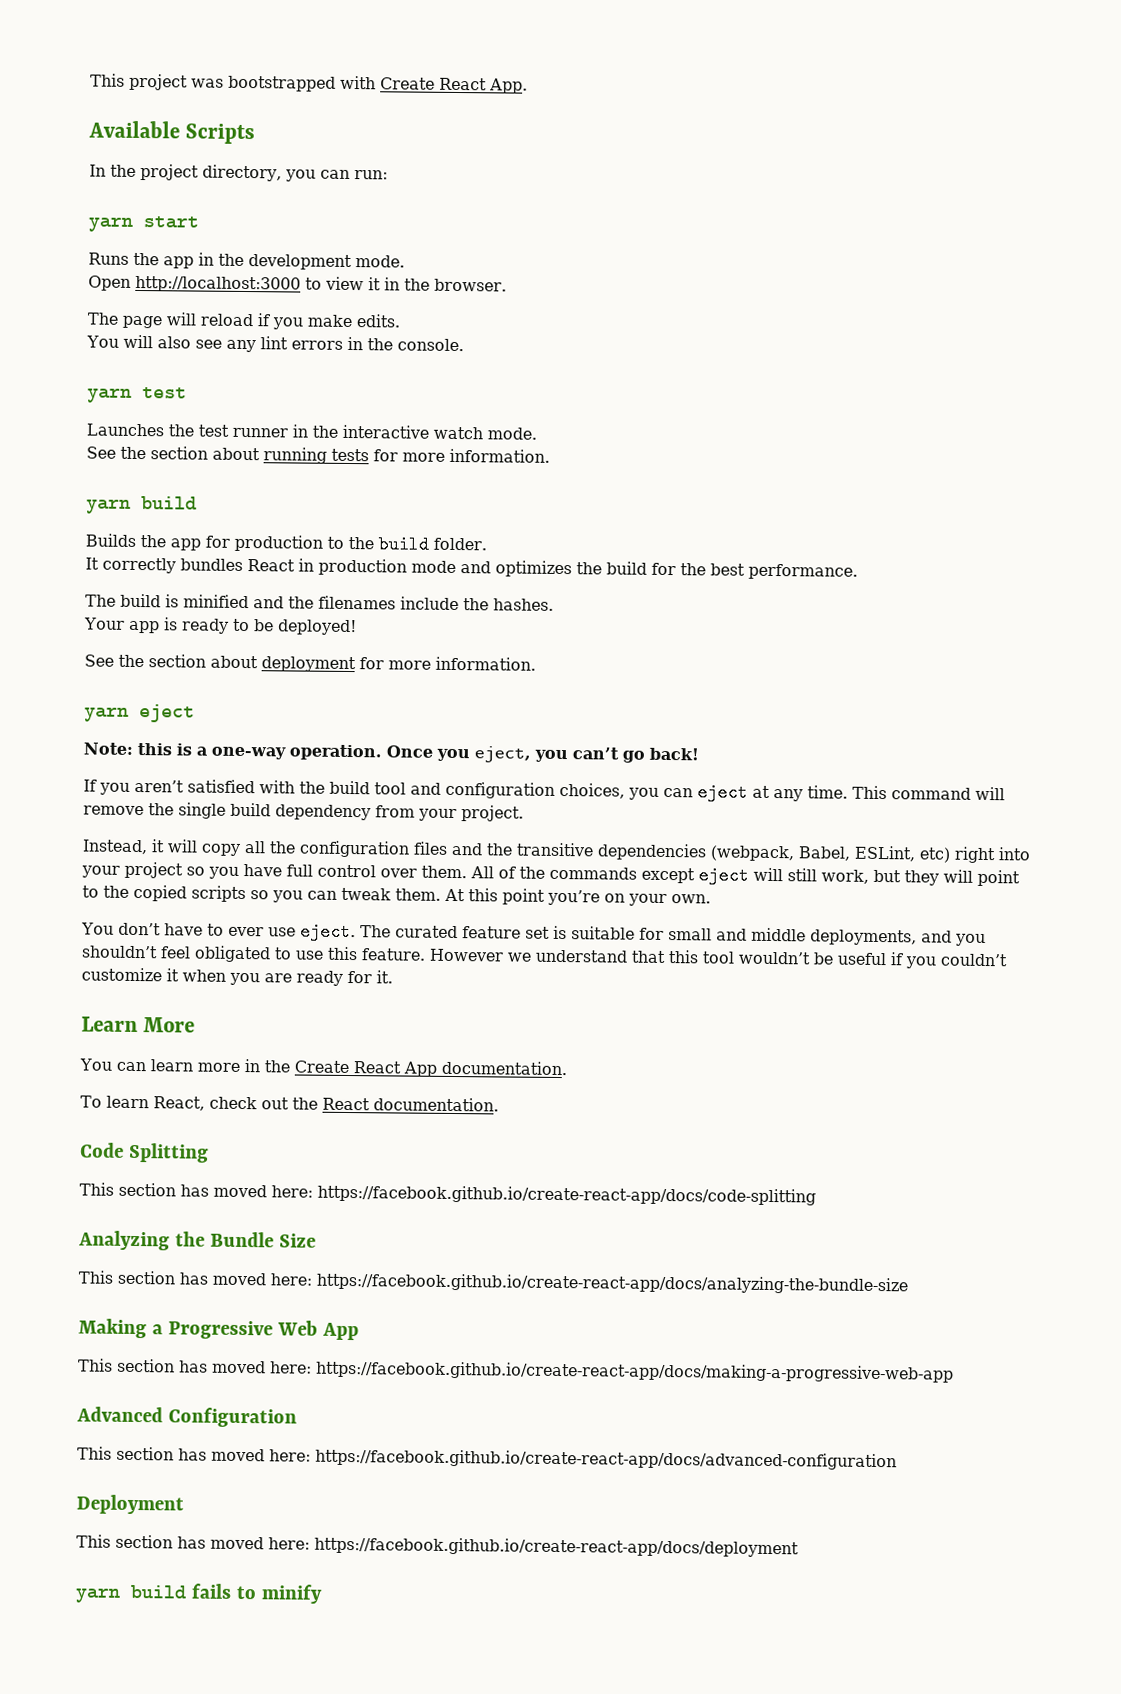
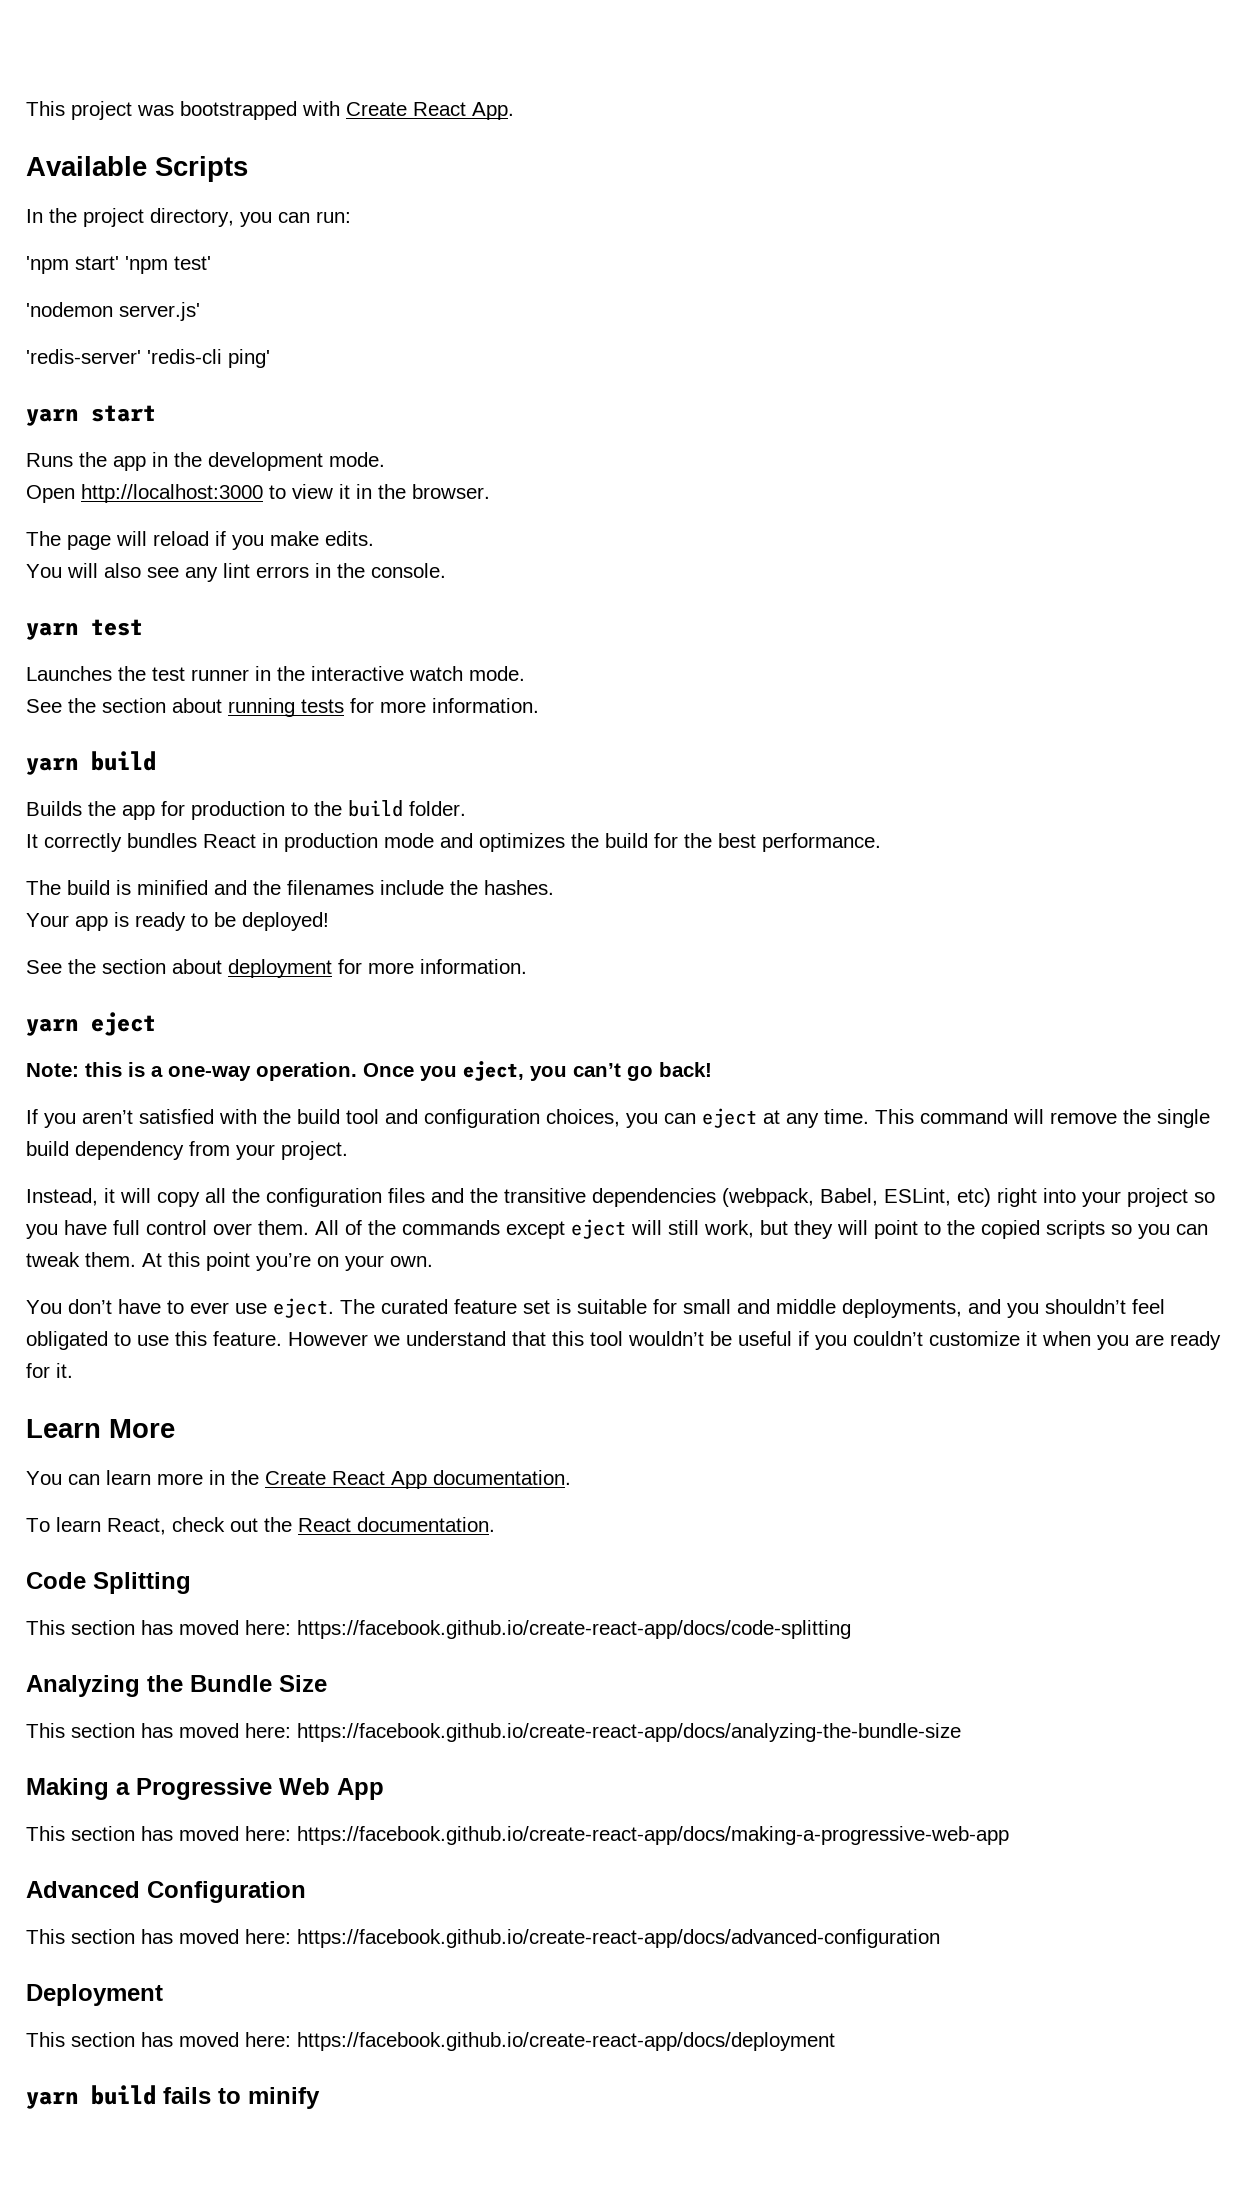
+ 'npm start' 'npm test'
+ 'nodemon server.js'
+ 'redis-server' 'redis-cli ping'

